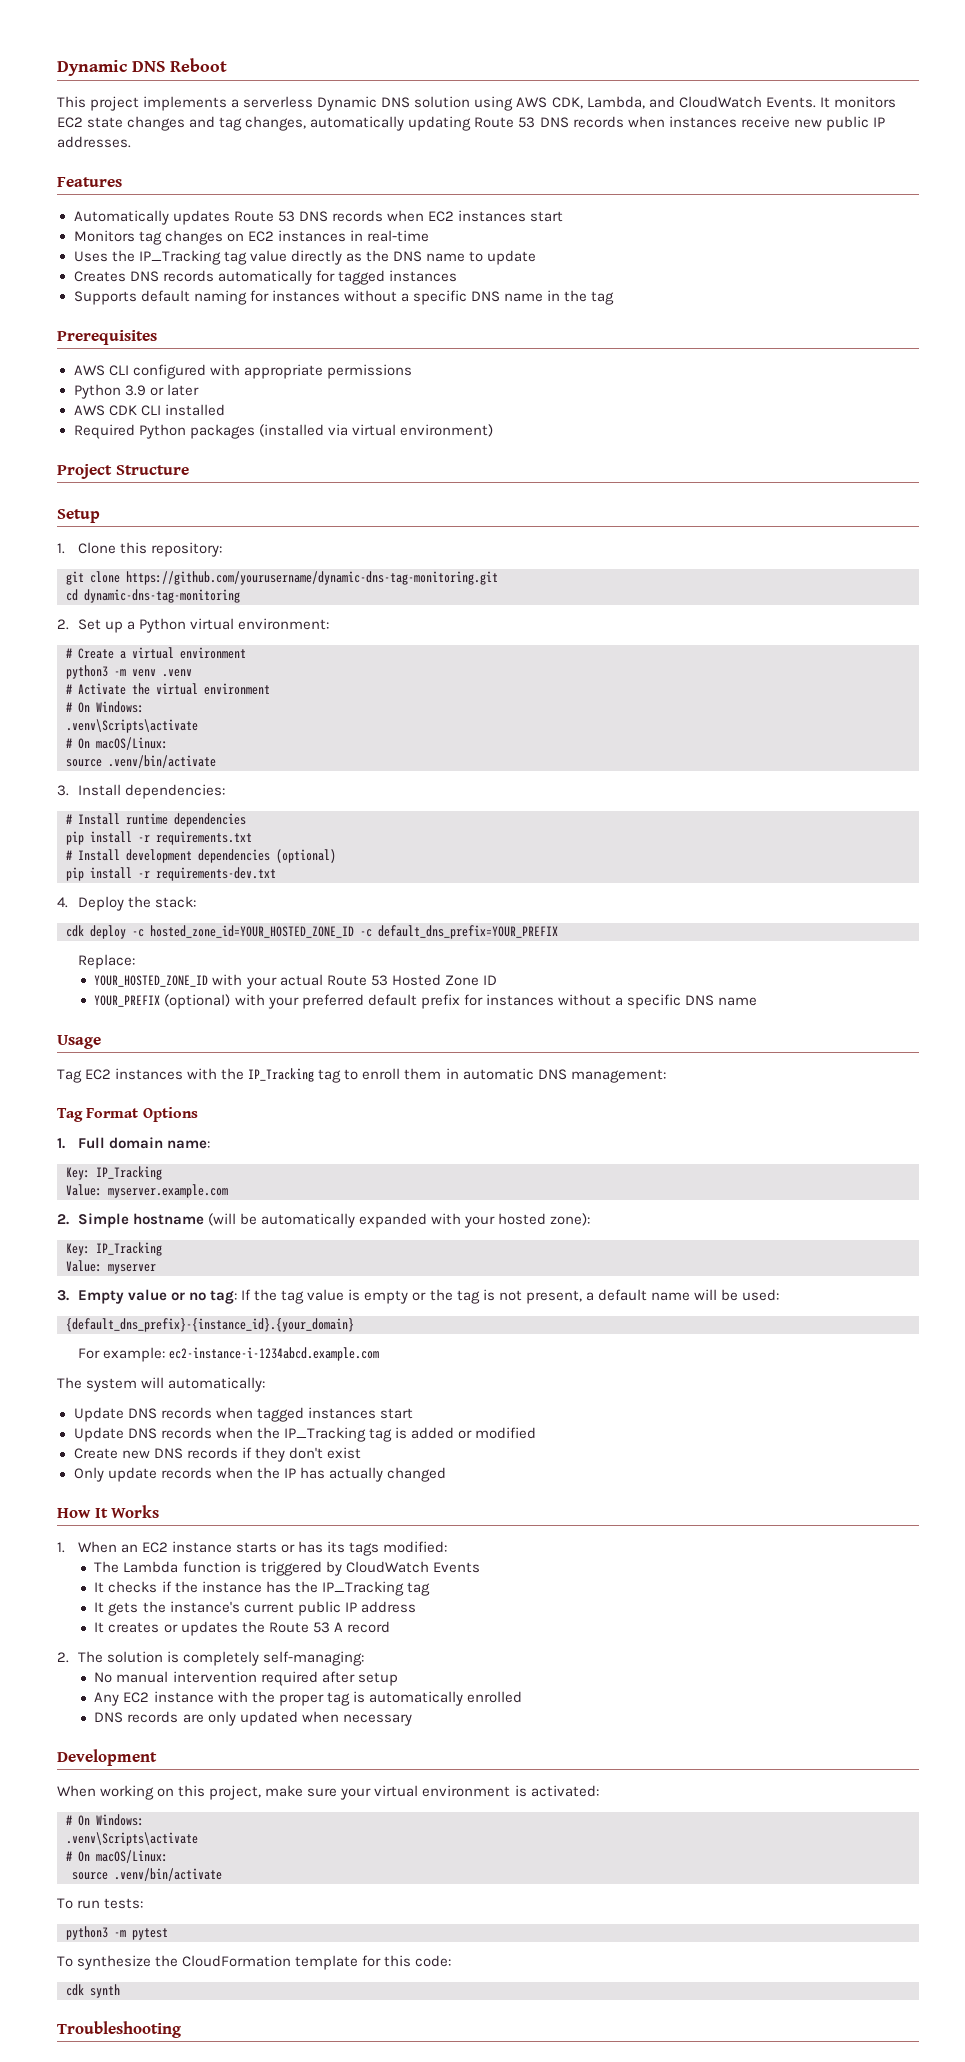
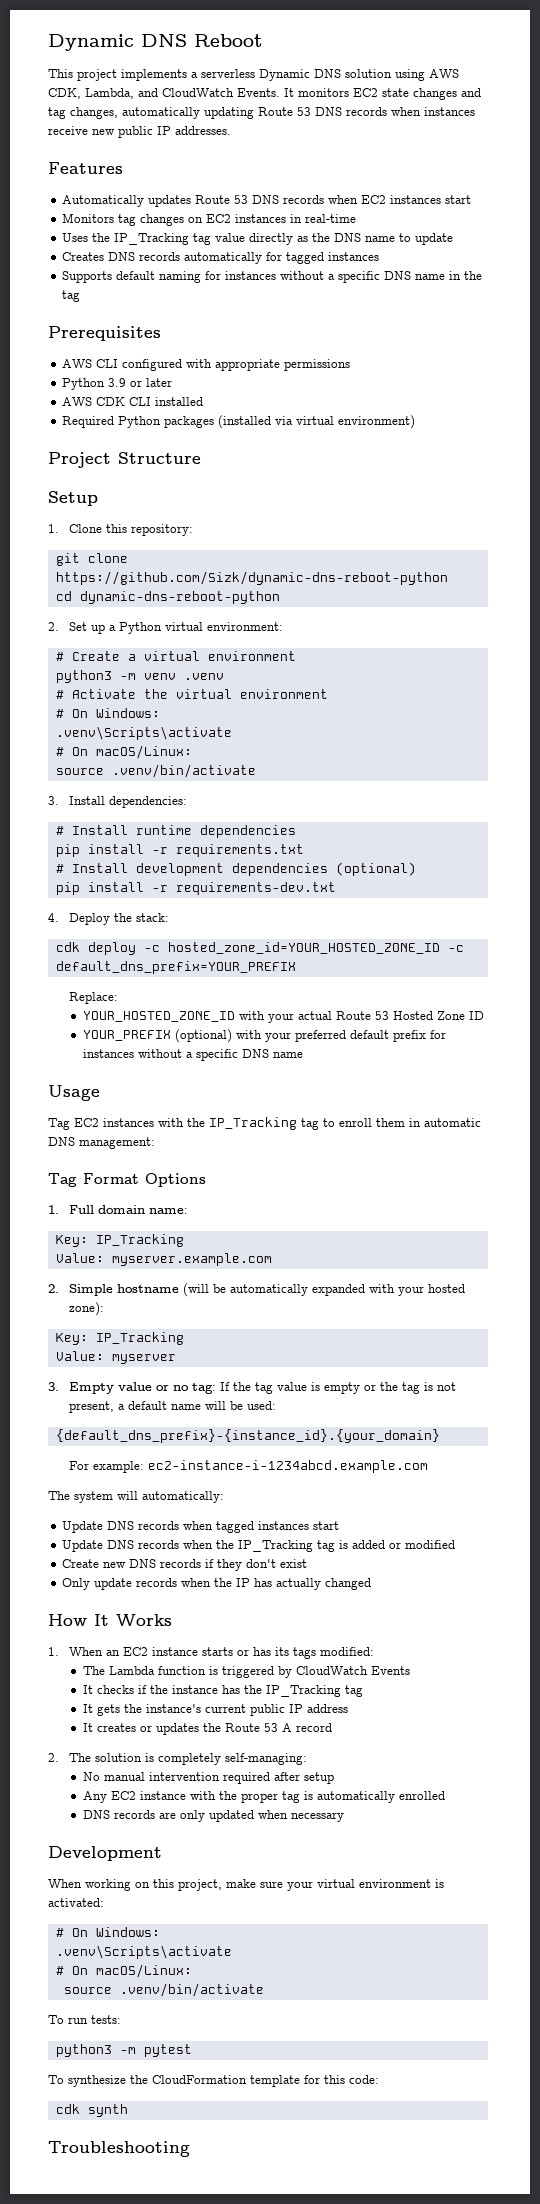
- git clone https://github.com/yourusername/dynamic-dns-tag-monitoring.git
+ git clone https://github.com/Sizk/dynamic-dns-reboot-python
- cd dynamic-dns-tag-monitoring
+ cd dynamic-dns-reboot-python

